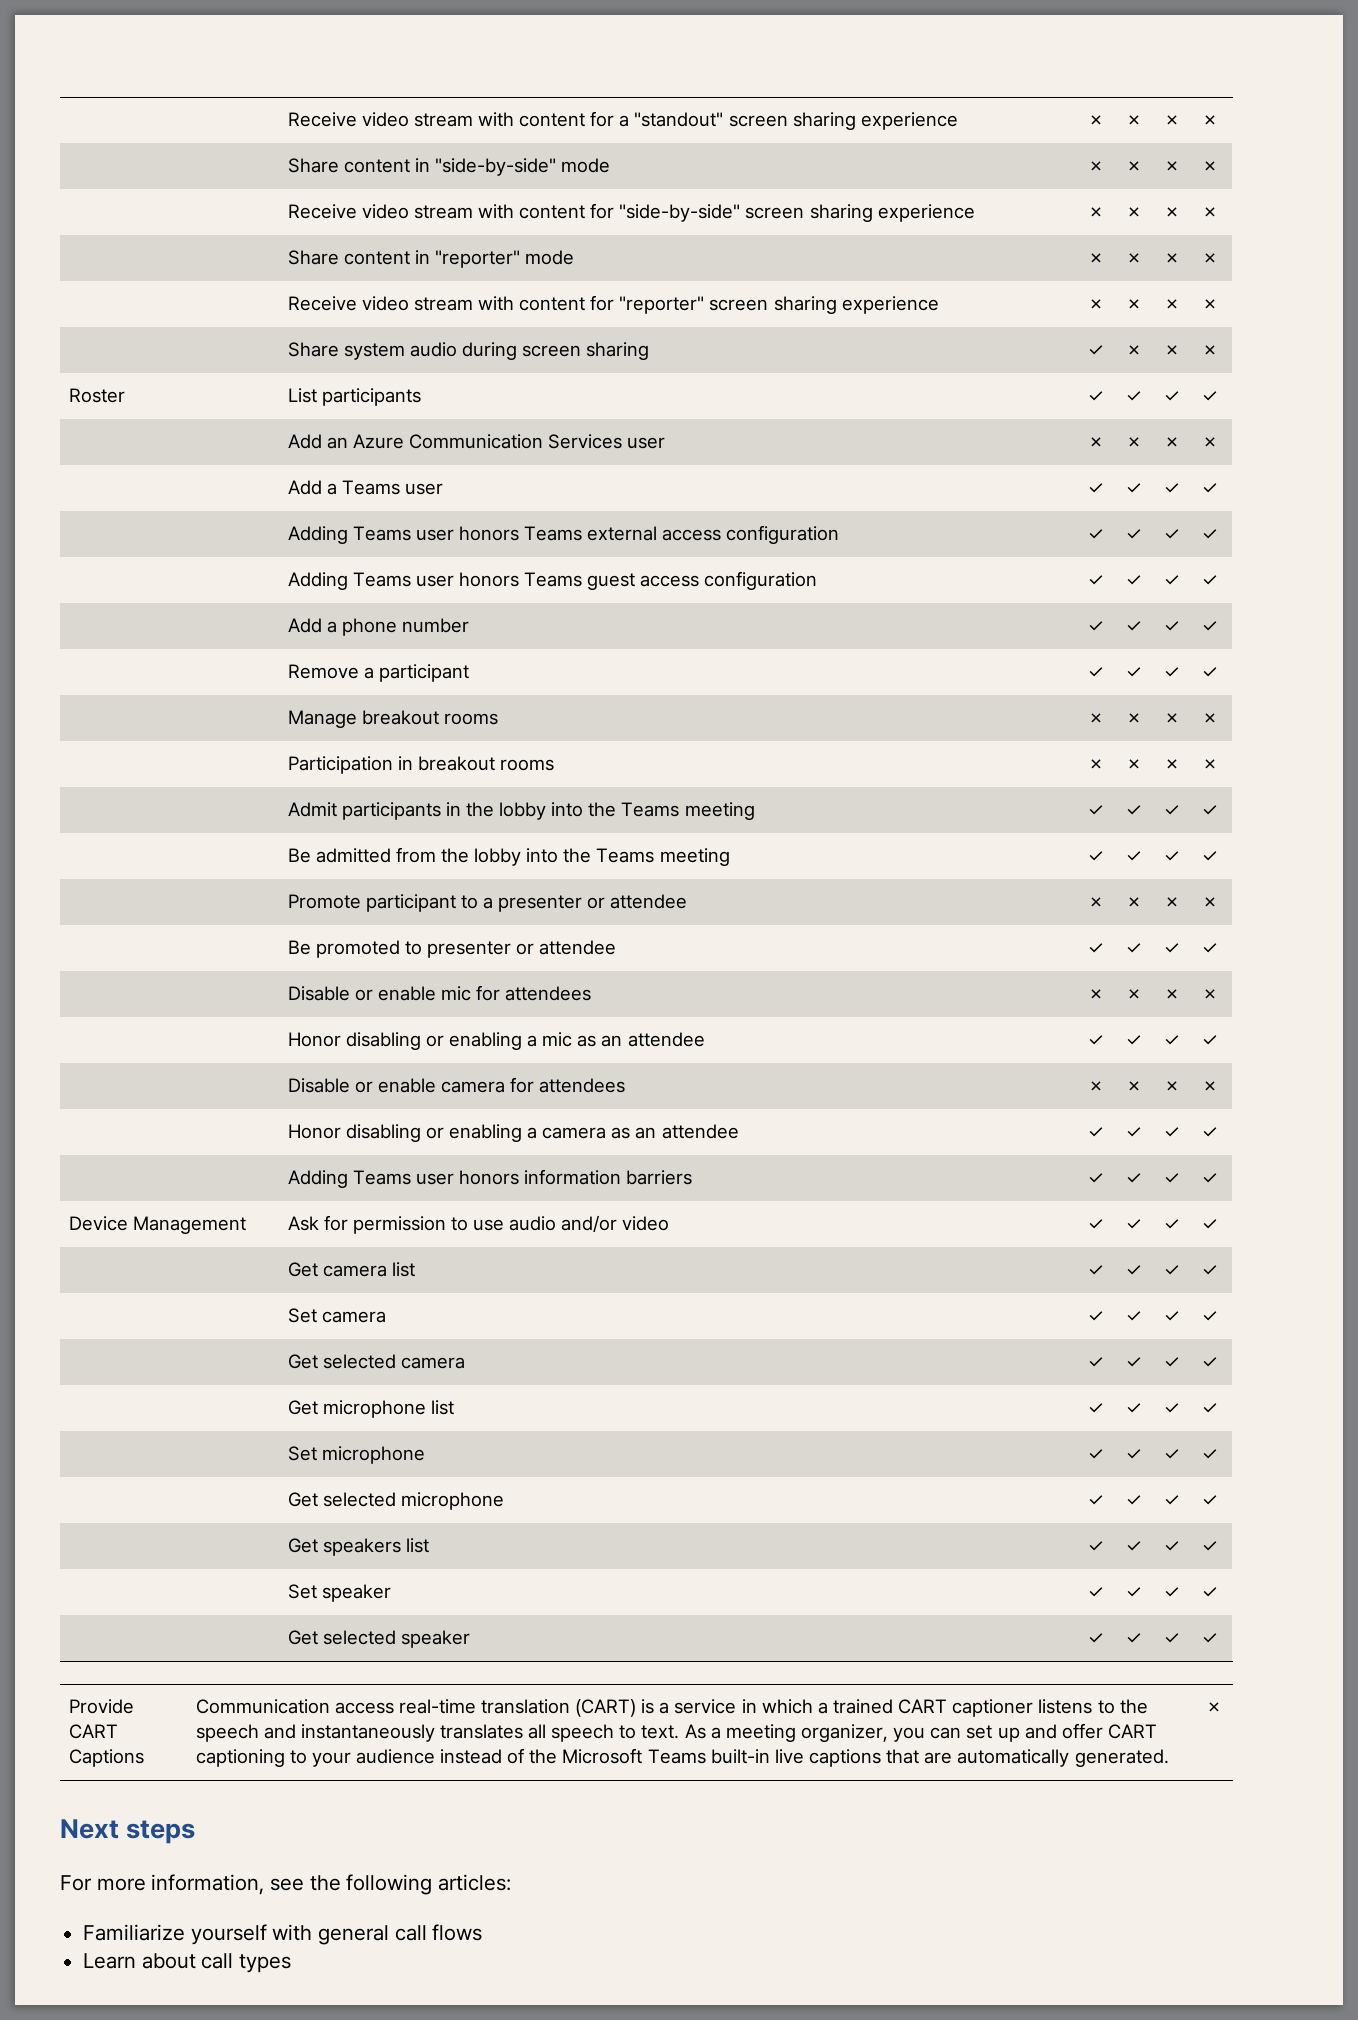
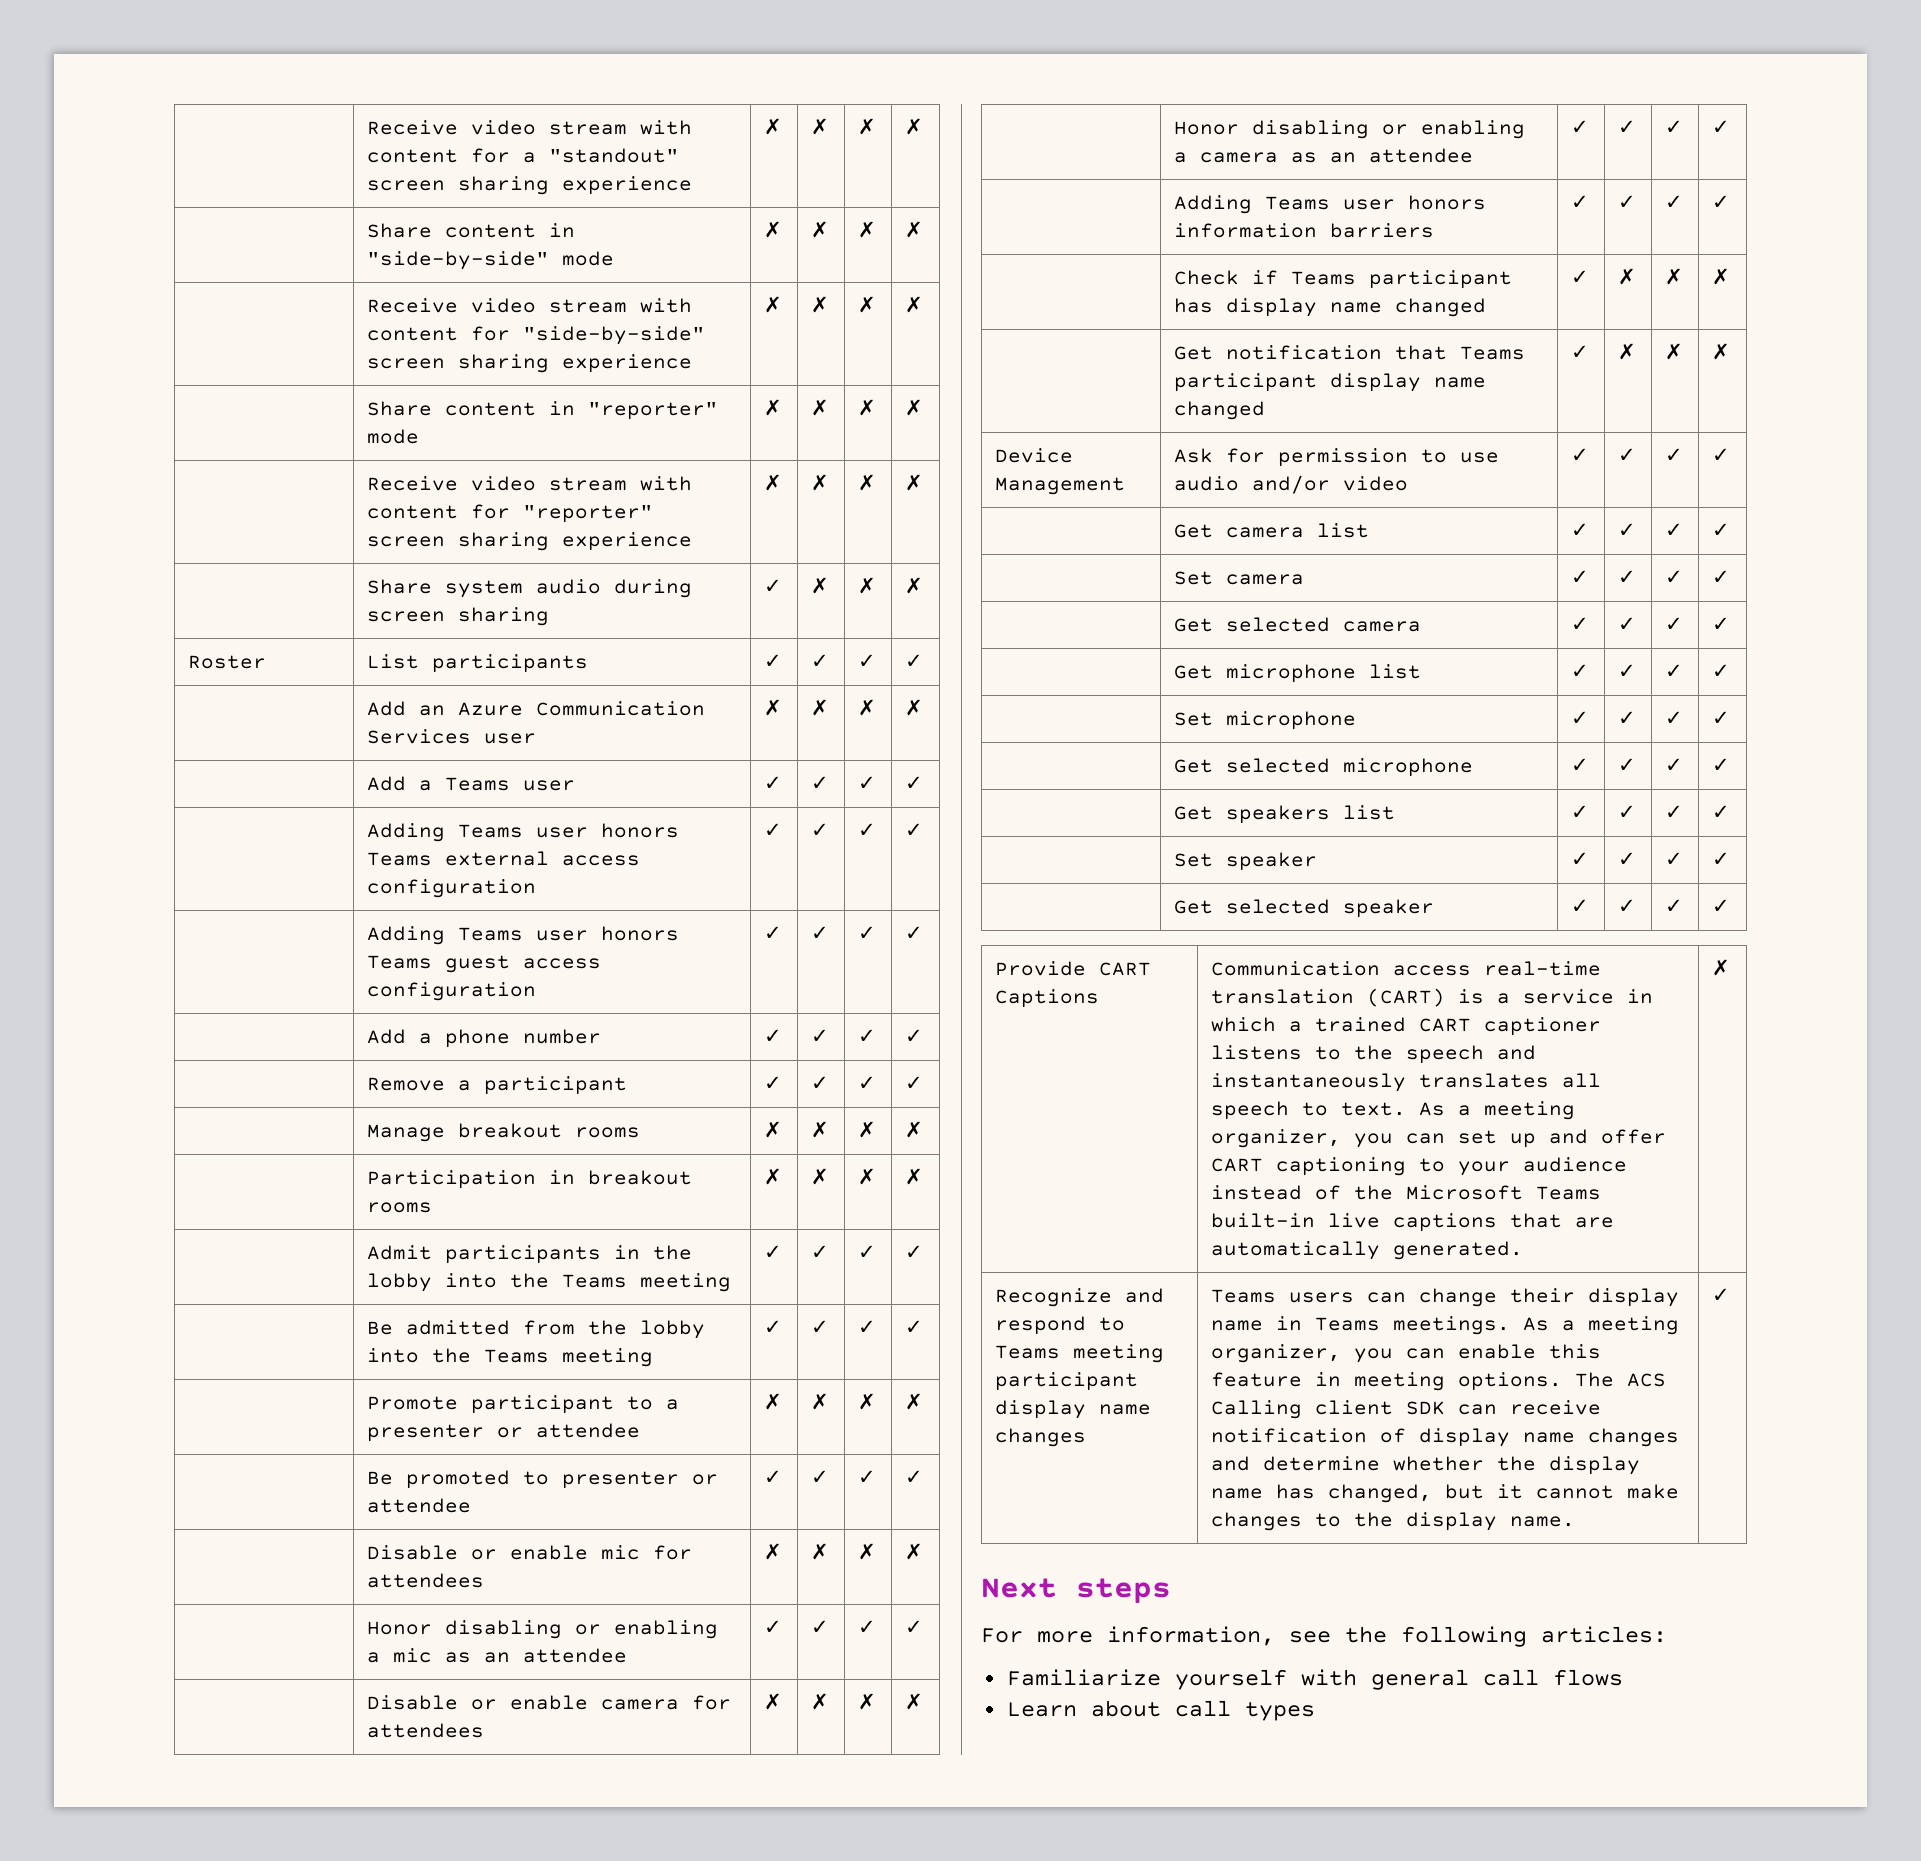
+ | Check if Teams participant has display name changed | ✓ | ✗ | ✗ | ✗
+ | Get notification that Teams participant display name changed | ✓ | ✗ | ✗ | ✗
+ Recognize and respond to Teams meeting participant display name changes | Teams users can change their display name in Teams meetings. As a meeting organizer, you can enable this feature in meeting options. The ACS Calling client SDK can receive notification of display name changes and determine whether the display name has changed, but it cannot make changes to the display name. | ✓

